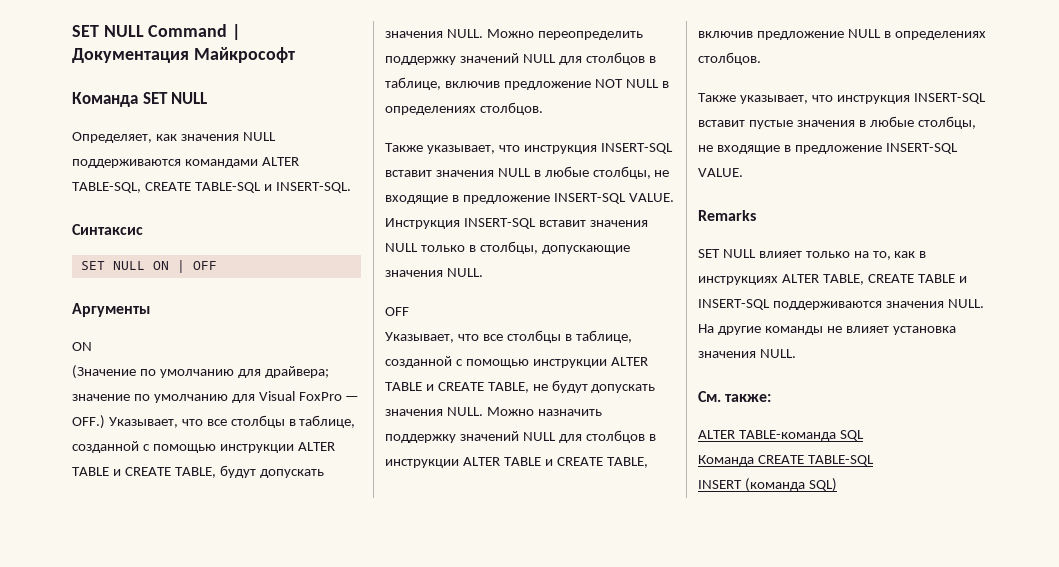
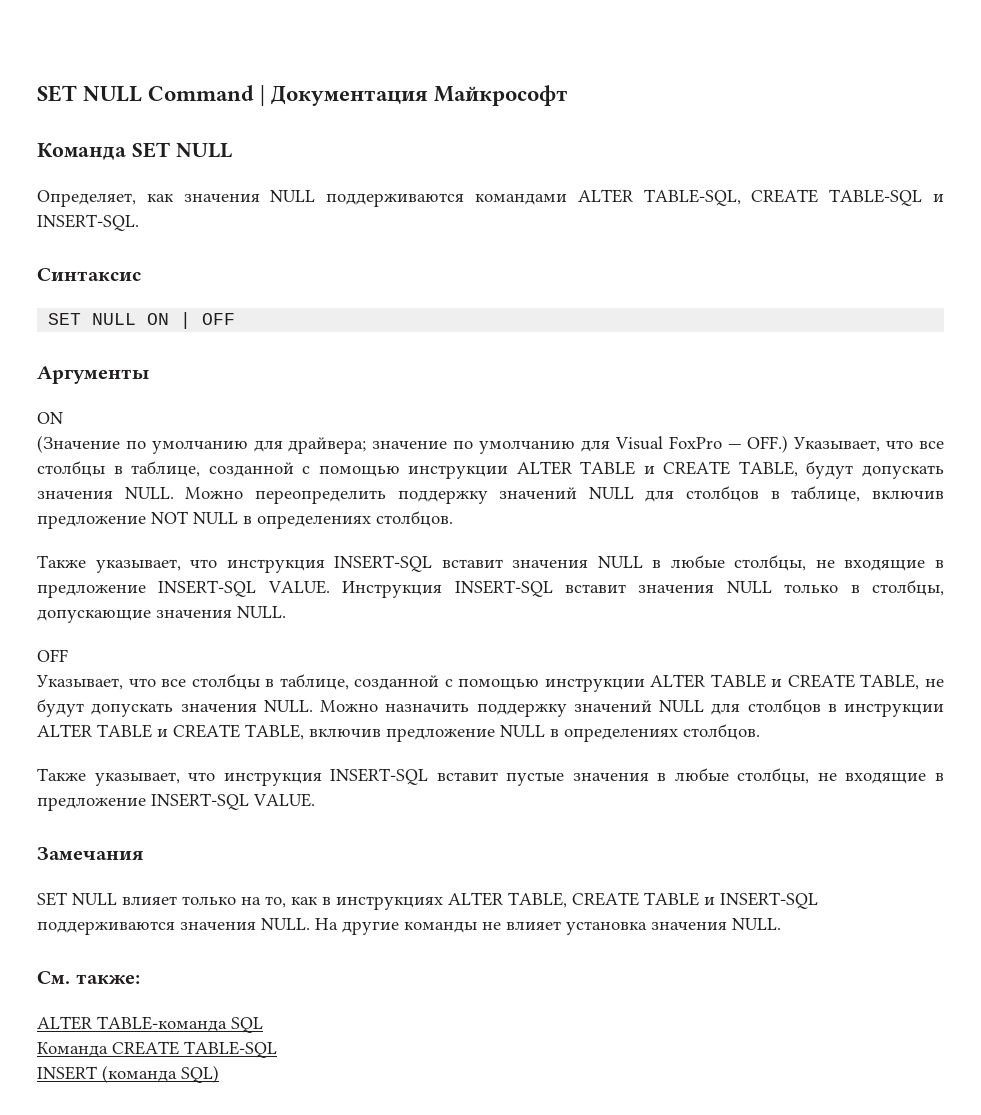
- Remarks
+ Замечания

